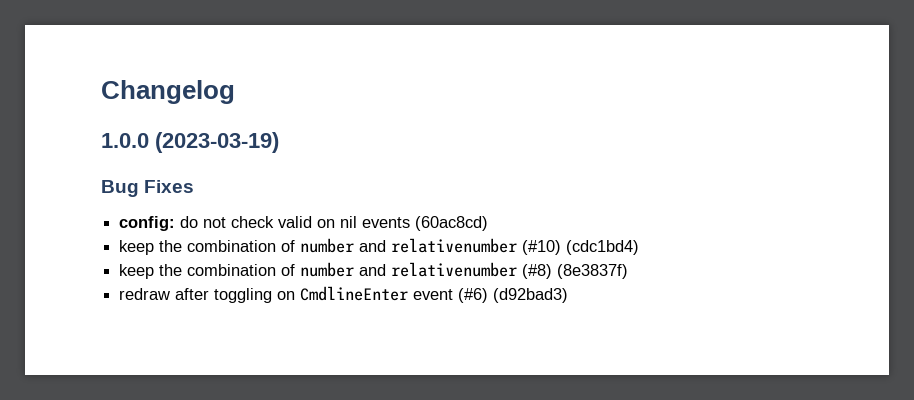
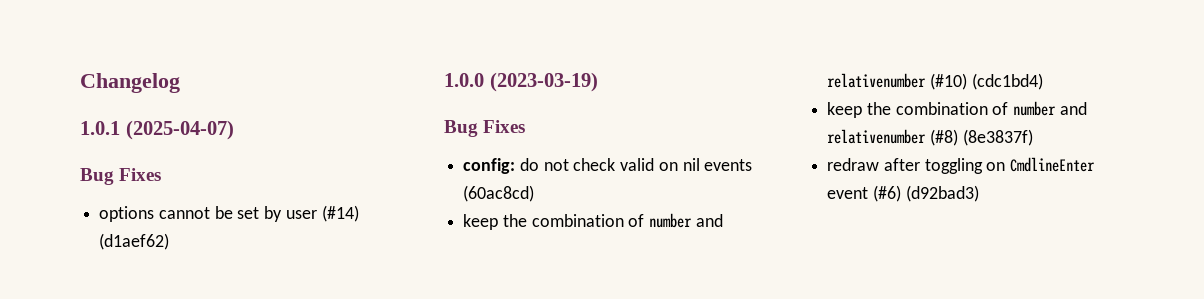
+ 1.0.1 (2025-04-07)
+ Bug Fixes
+ options cannot be set by user (#14) (d1aef62)

